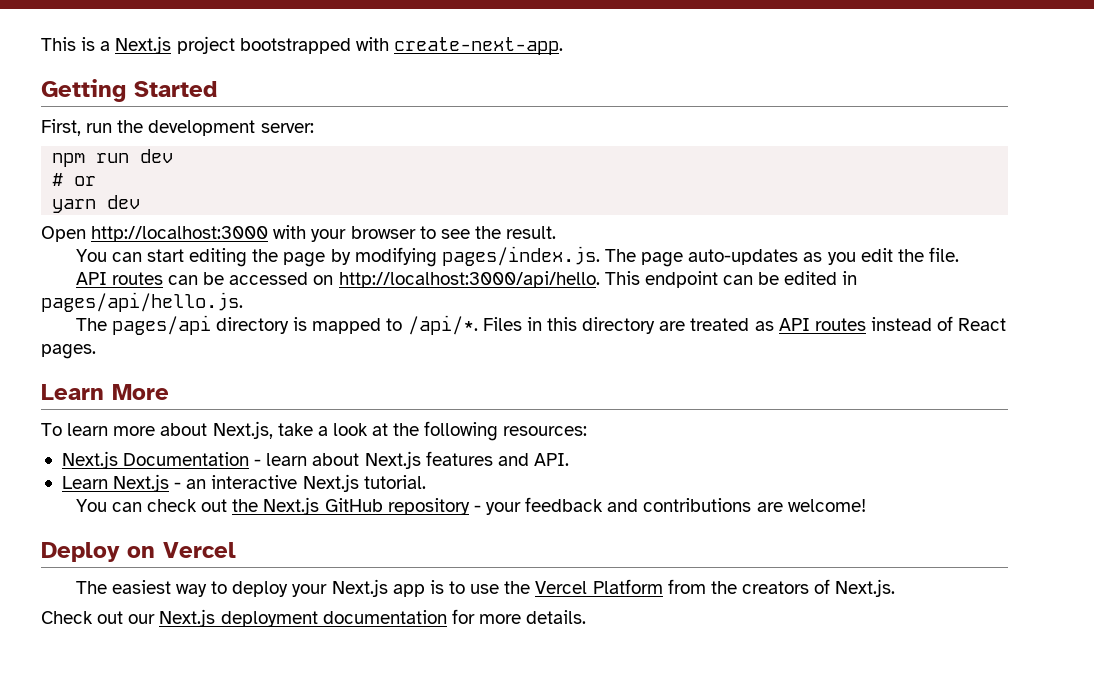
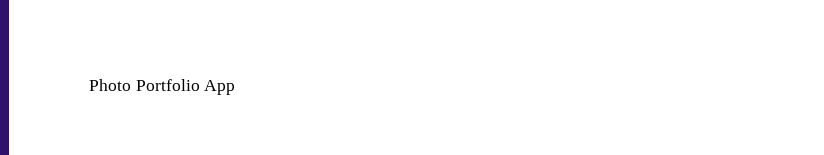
- This is a Next.js project bootstrapped with create-next-app.
- Getting Started
- First, run the development server:
- npm run dev
- # or
- yarn dev
- Open http://localhost:3000 with your browser to see the result.
- You can start editing the page by modifying pages/index.js. The page auto-updates as you edit the file.
- API routes can be accessed on http://localhost:3000/api/hello. This endpoint can be edited in pages/api/hello.js.
- The pages/api directory is mapped to /api/*. Files in this directory are treated as API routes instead of React pages.
- Learn More
- To learn more about Next.js, take a look at the following resources:
- Next.js Documentation - learn about Next.js features and API.
- Learn Next.js - an interactive Next.js tutorial.
- You can check out the Next.js GitHub repository - your feedback and contributions are welcome!
- Deploy on Vercel
- The easiest way to deploy your Next.js app is to use the Vercel Platform from the creators of Next.js.
- Check out our Next.js deployment documentation for more details.
+ Photo Portfolio App

